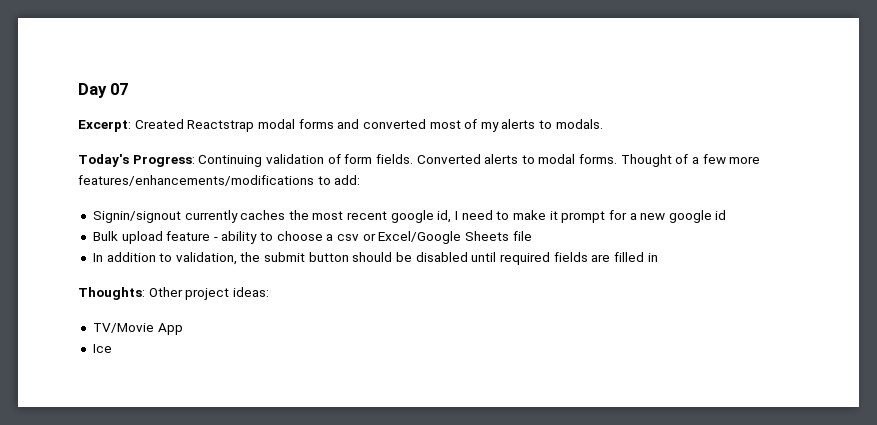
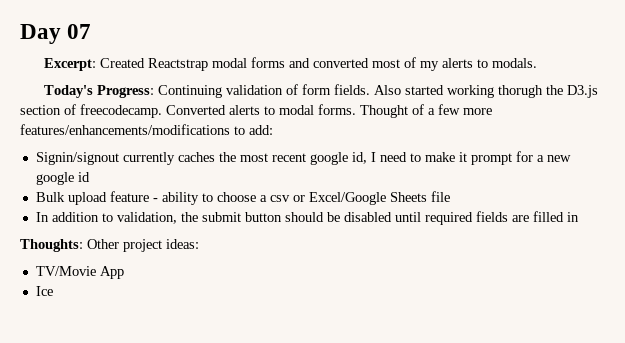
+ Also started working thorugh the D3.js section of freecodecamp.

